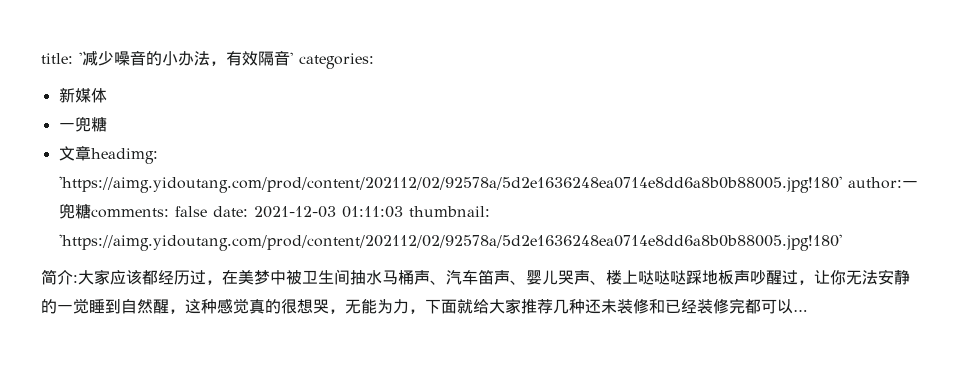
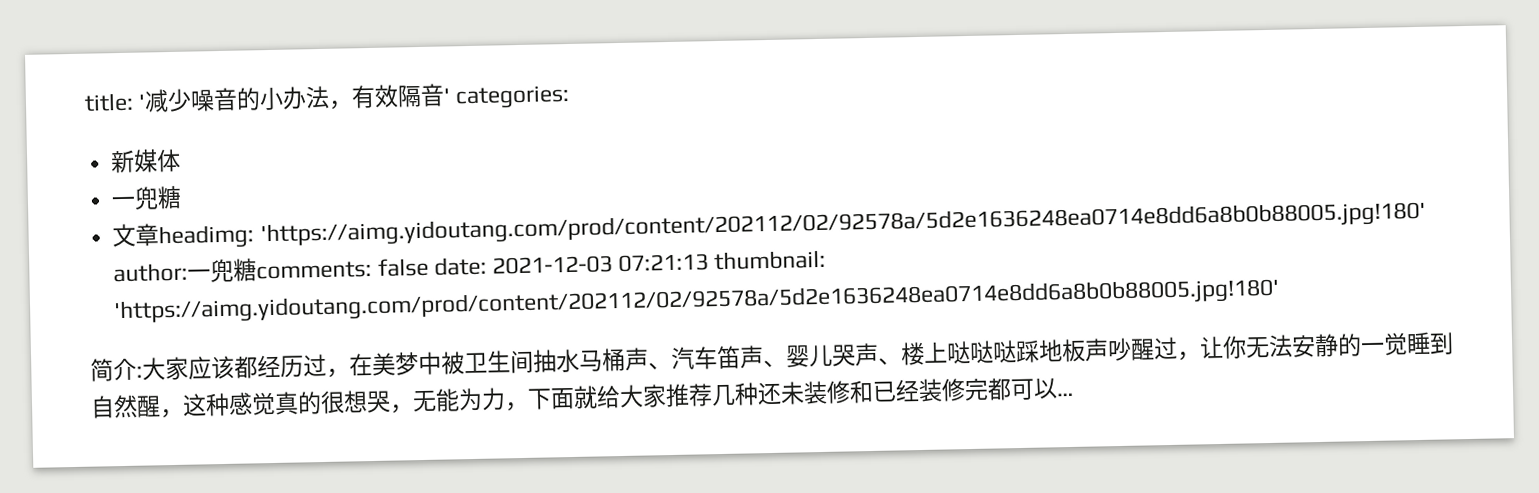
- 文章headimg: 'https://aimg.yidoutang.com/prod/content/202112/02/92578a/5d2e1636248ea0714e8dd6a8b0b88005.jpg!180' author:一兜糖comments: false date: 2021-12-03 01:11:03 thumbnail: 'https://aimg.yidoutang.com/prod/content/202112/02/92578a/5d2e1636248ea0714e8dd6a8b0b88005.jpg!180'
+ 文章headimg: 'https://aimg.yidoutang.com/prod/content/202112/02/92578a/5d2e1636248ea0714e8dd6a8b0b88005.jpg!180' author:一兜糖comments: false date: 2021-12-03 07:21:13 thumbnail: 'https://aimg.yidoutang.com/prod/content/202112/02/92578a/5d2e1636248ea0714e8dd6a8b0b88005.jpg!180'

